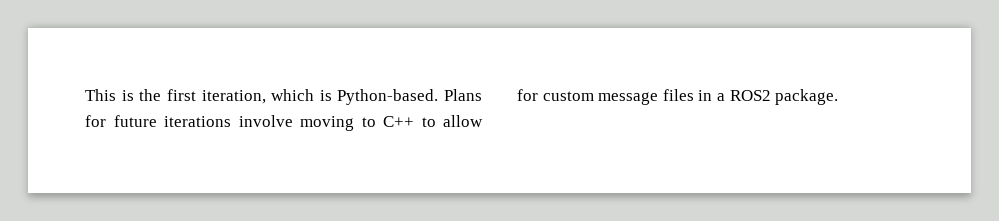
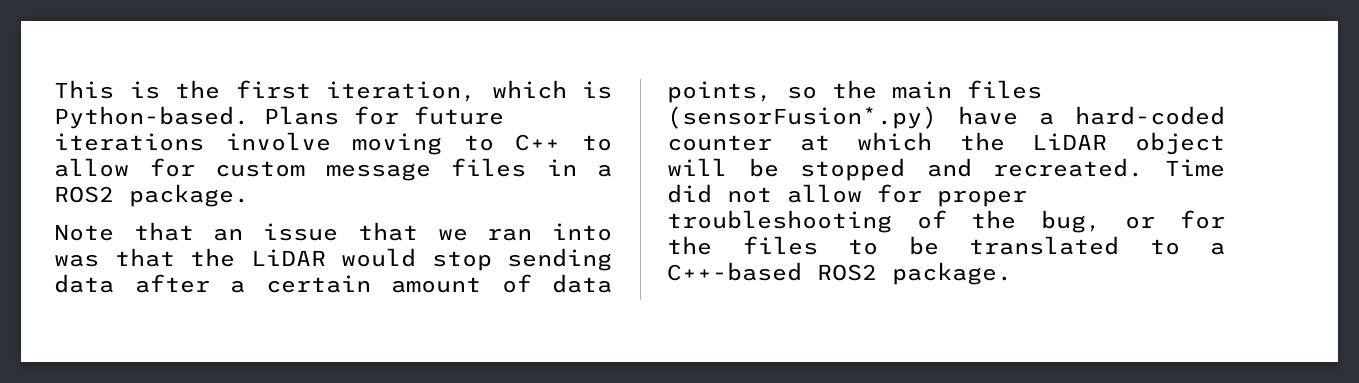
+ Note that an issue that we ran into was that the LiDAR would stop sending data after a certain amount of data points, so the main files (sensorFusion*.py) have a hard-coded counter at which the LiDAR object will be stopped and recreated. Time did not allow for proper troubleshooting of the bug, or for the files to be translated to a C++-based ROS2 package.

